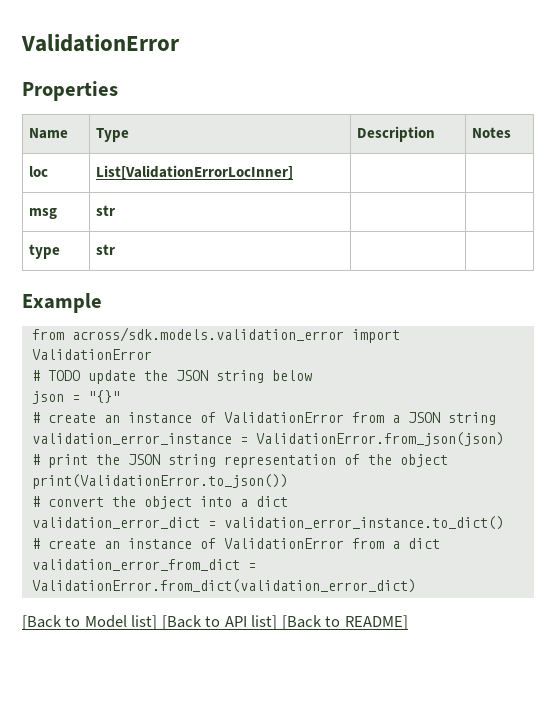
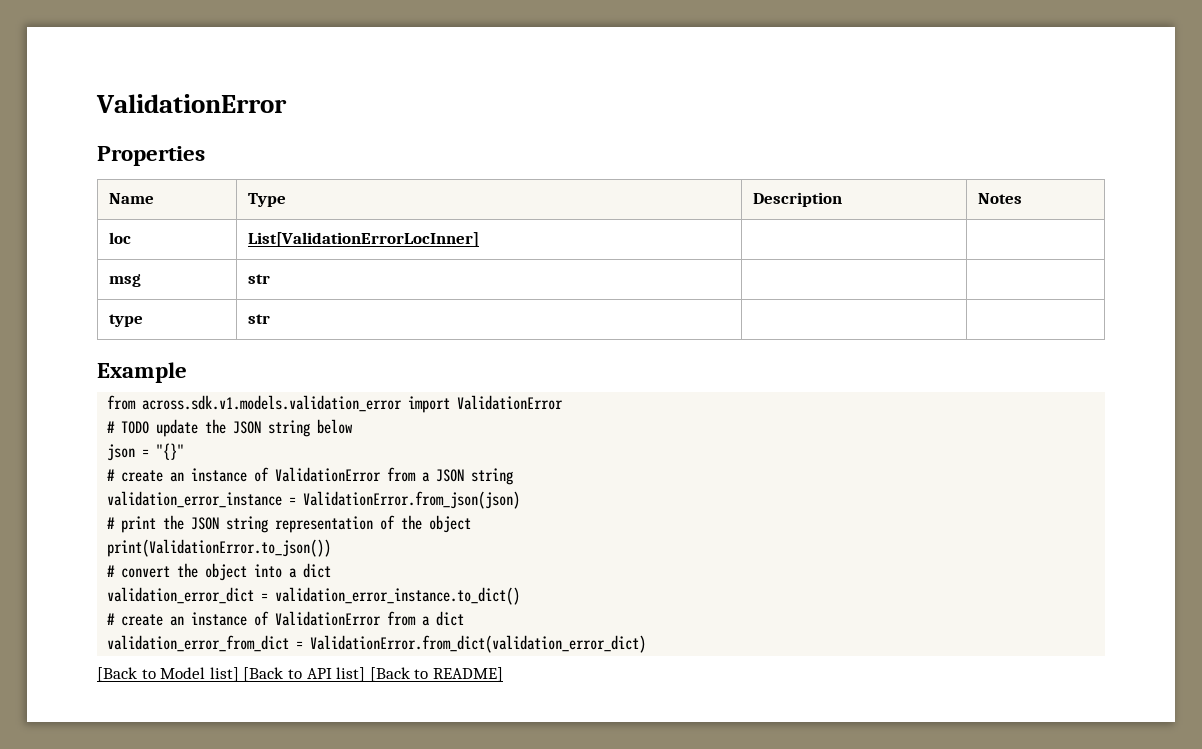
- from across/sdk.models.validation_error import ValidationError
+ from across.sdk.v1.models.validation_error import ValidationError

